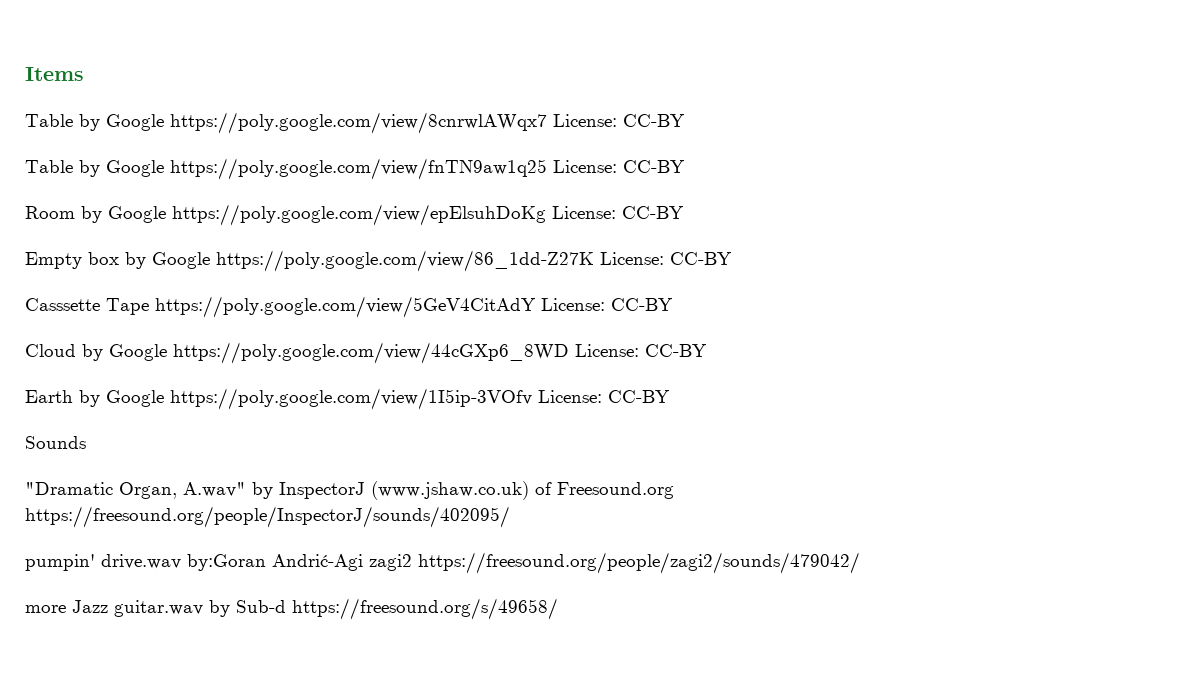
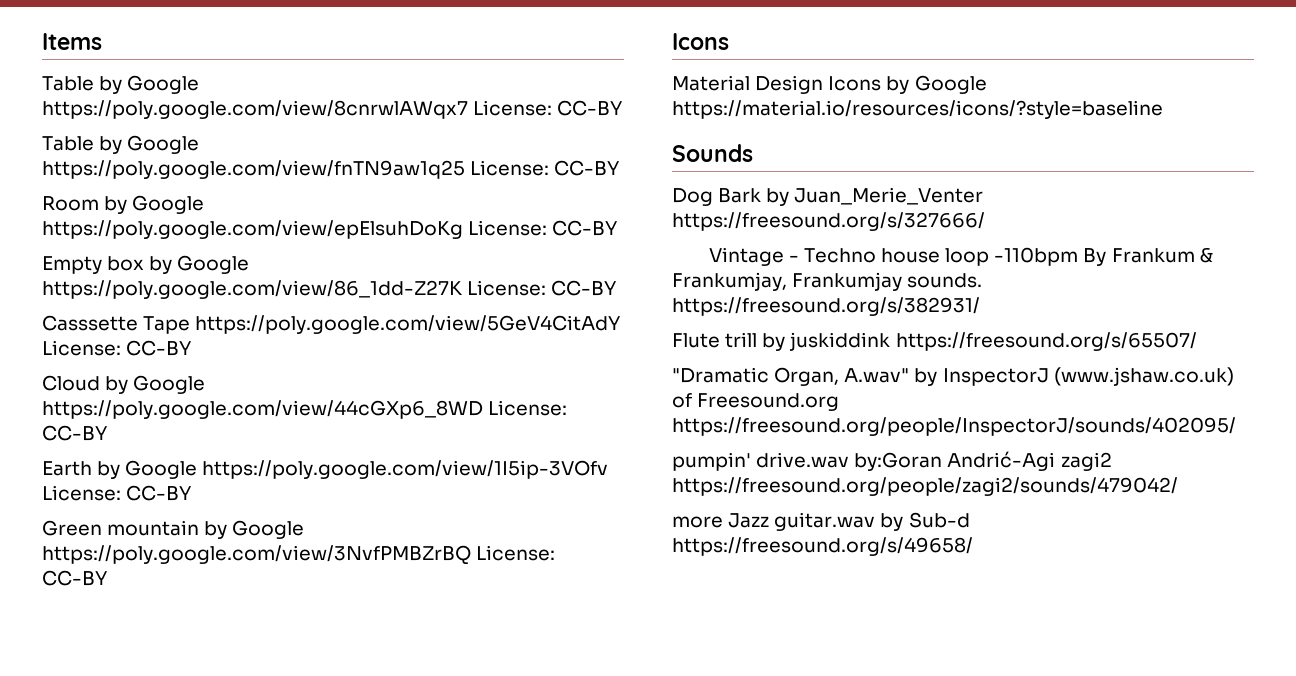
+ Green mountain by Google https://poly.google.com/view/3NvfPMBZrBQ License: CC-BY
+ Icons
+ Material Design Icons by Google https://material.io/resources/icons/?style=baseline
  Sounds
+ Dog Bark by Juan_Merie_Venter https://freesound.org/s/327666/
+ Vintage - Techno house loop -110bpm By Frankum & Frankumjay, Frankumjay sounds. https://freesound.org/s/382931/
+ Flute trill by juskiddink https://freesound.org/s/65507/

